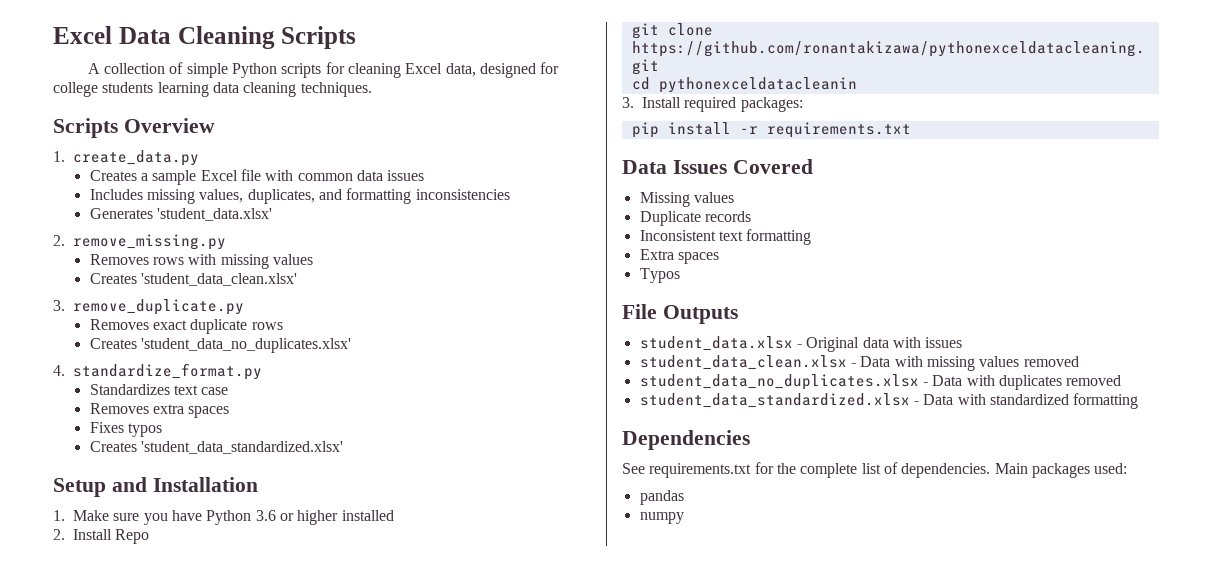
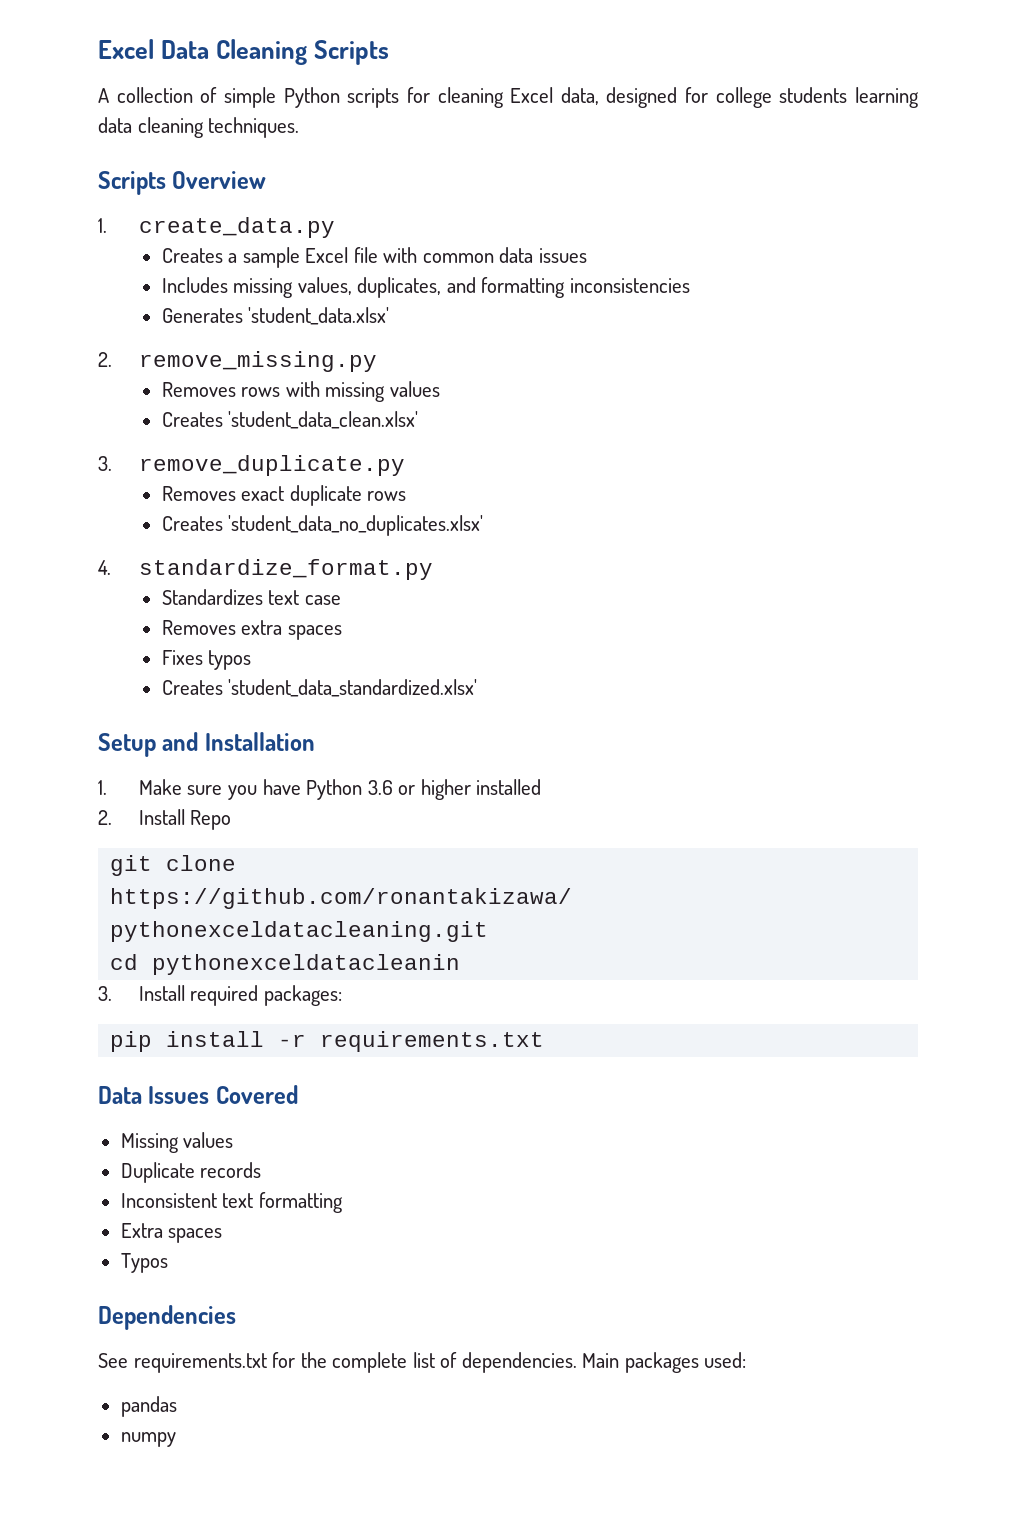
- File Outputs
- student_data.xlsx - Original data with issues
- student_data_clean.xlsx - Data with missing values removed
- student_data_no_duplicates.xlsx - Data with duplicates removed
- student_data_standardized.xlsx - Data with standardized formatting

